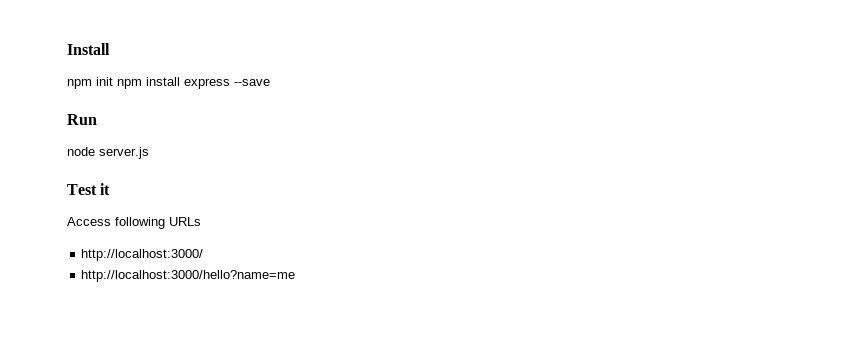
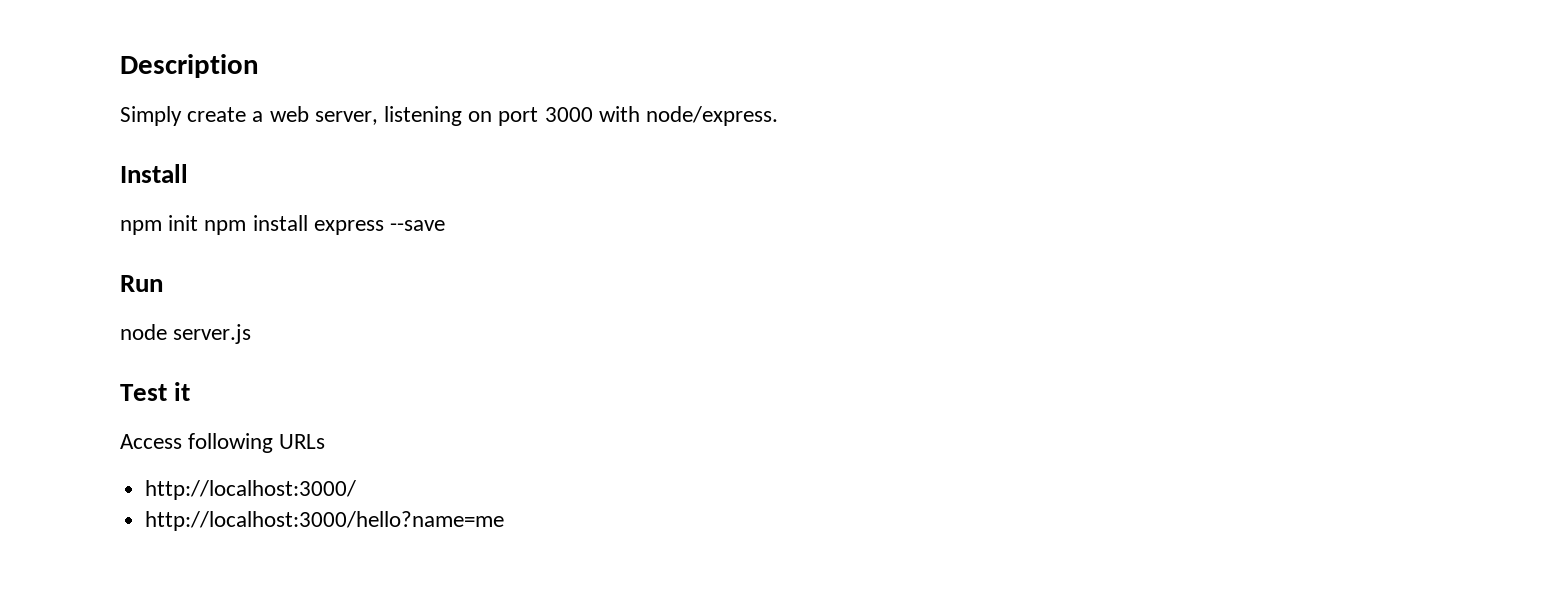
+ Description
+ Simply create a web server, listening on port 3000 with node/express.

